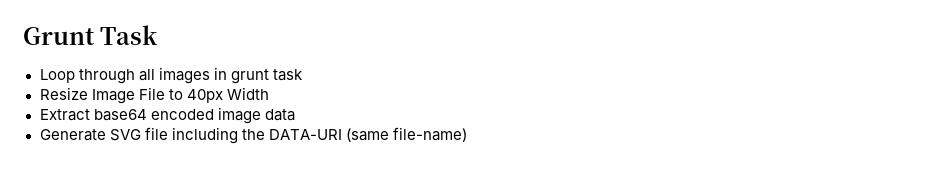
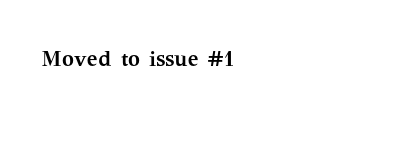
- Grunt Task
- Loop through all images in grunt task
- Resize Image File to 40px Width
- Extract base64 encoded image data
- Generate SVG file including the DATA-URI (same file-name)
+ Moved to issue #1

